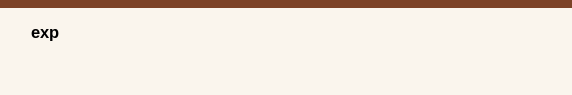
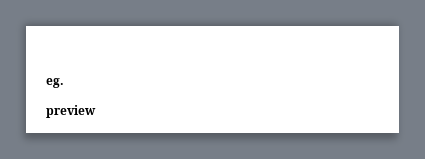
- exp
+ eg.
+ preview

